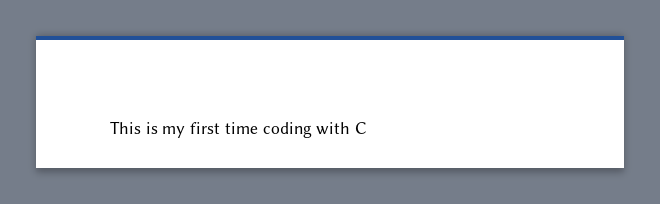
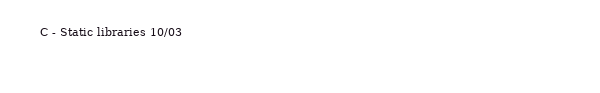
- This is my first time coding with C
+ C - Static libraries 10/03

